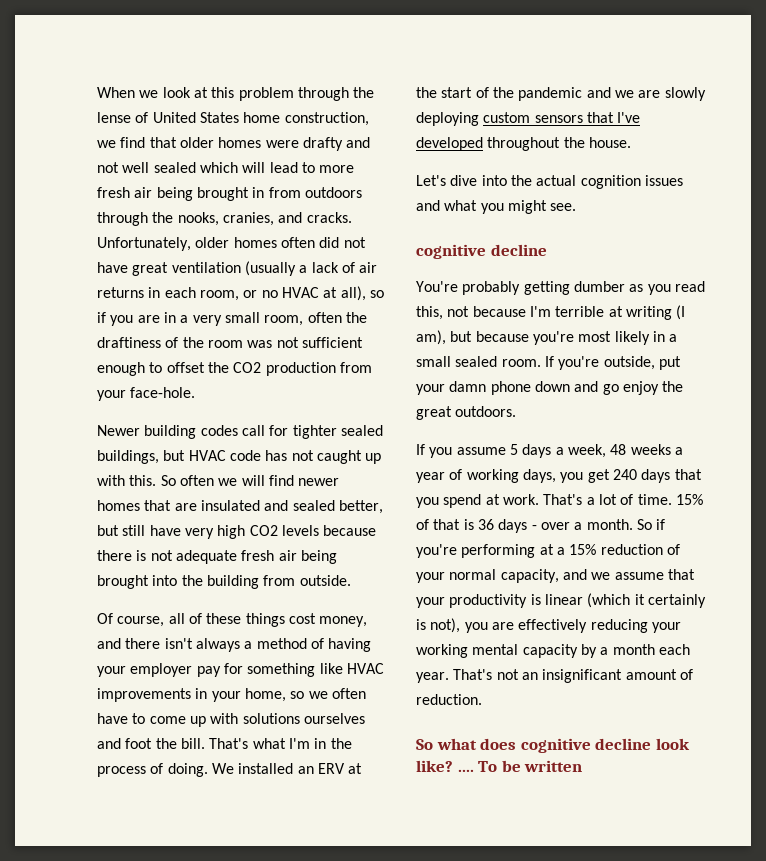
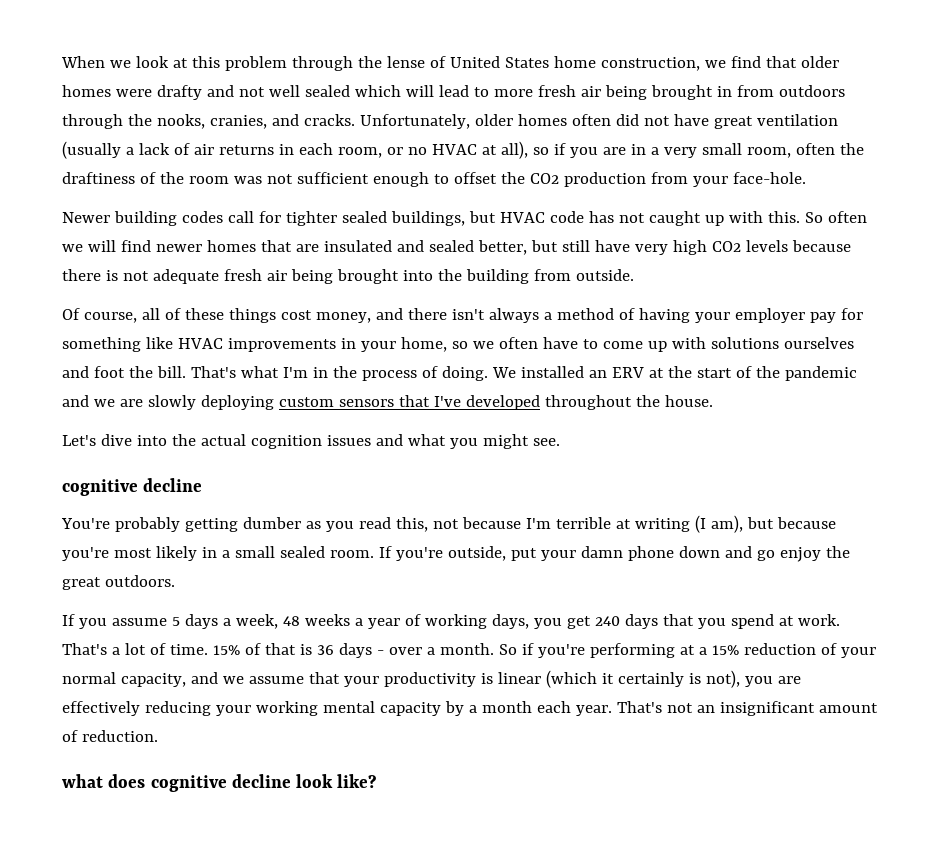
- So what does cognitive decline look like? .... To be written
+ what does cognitive decline look like?

